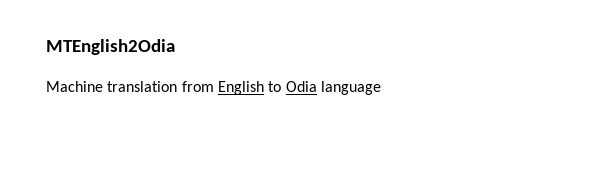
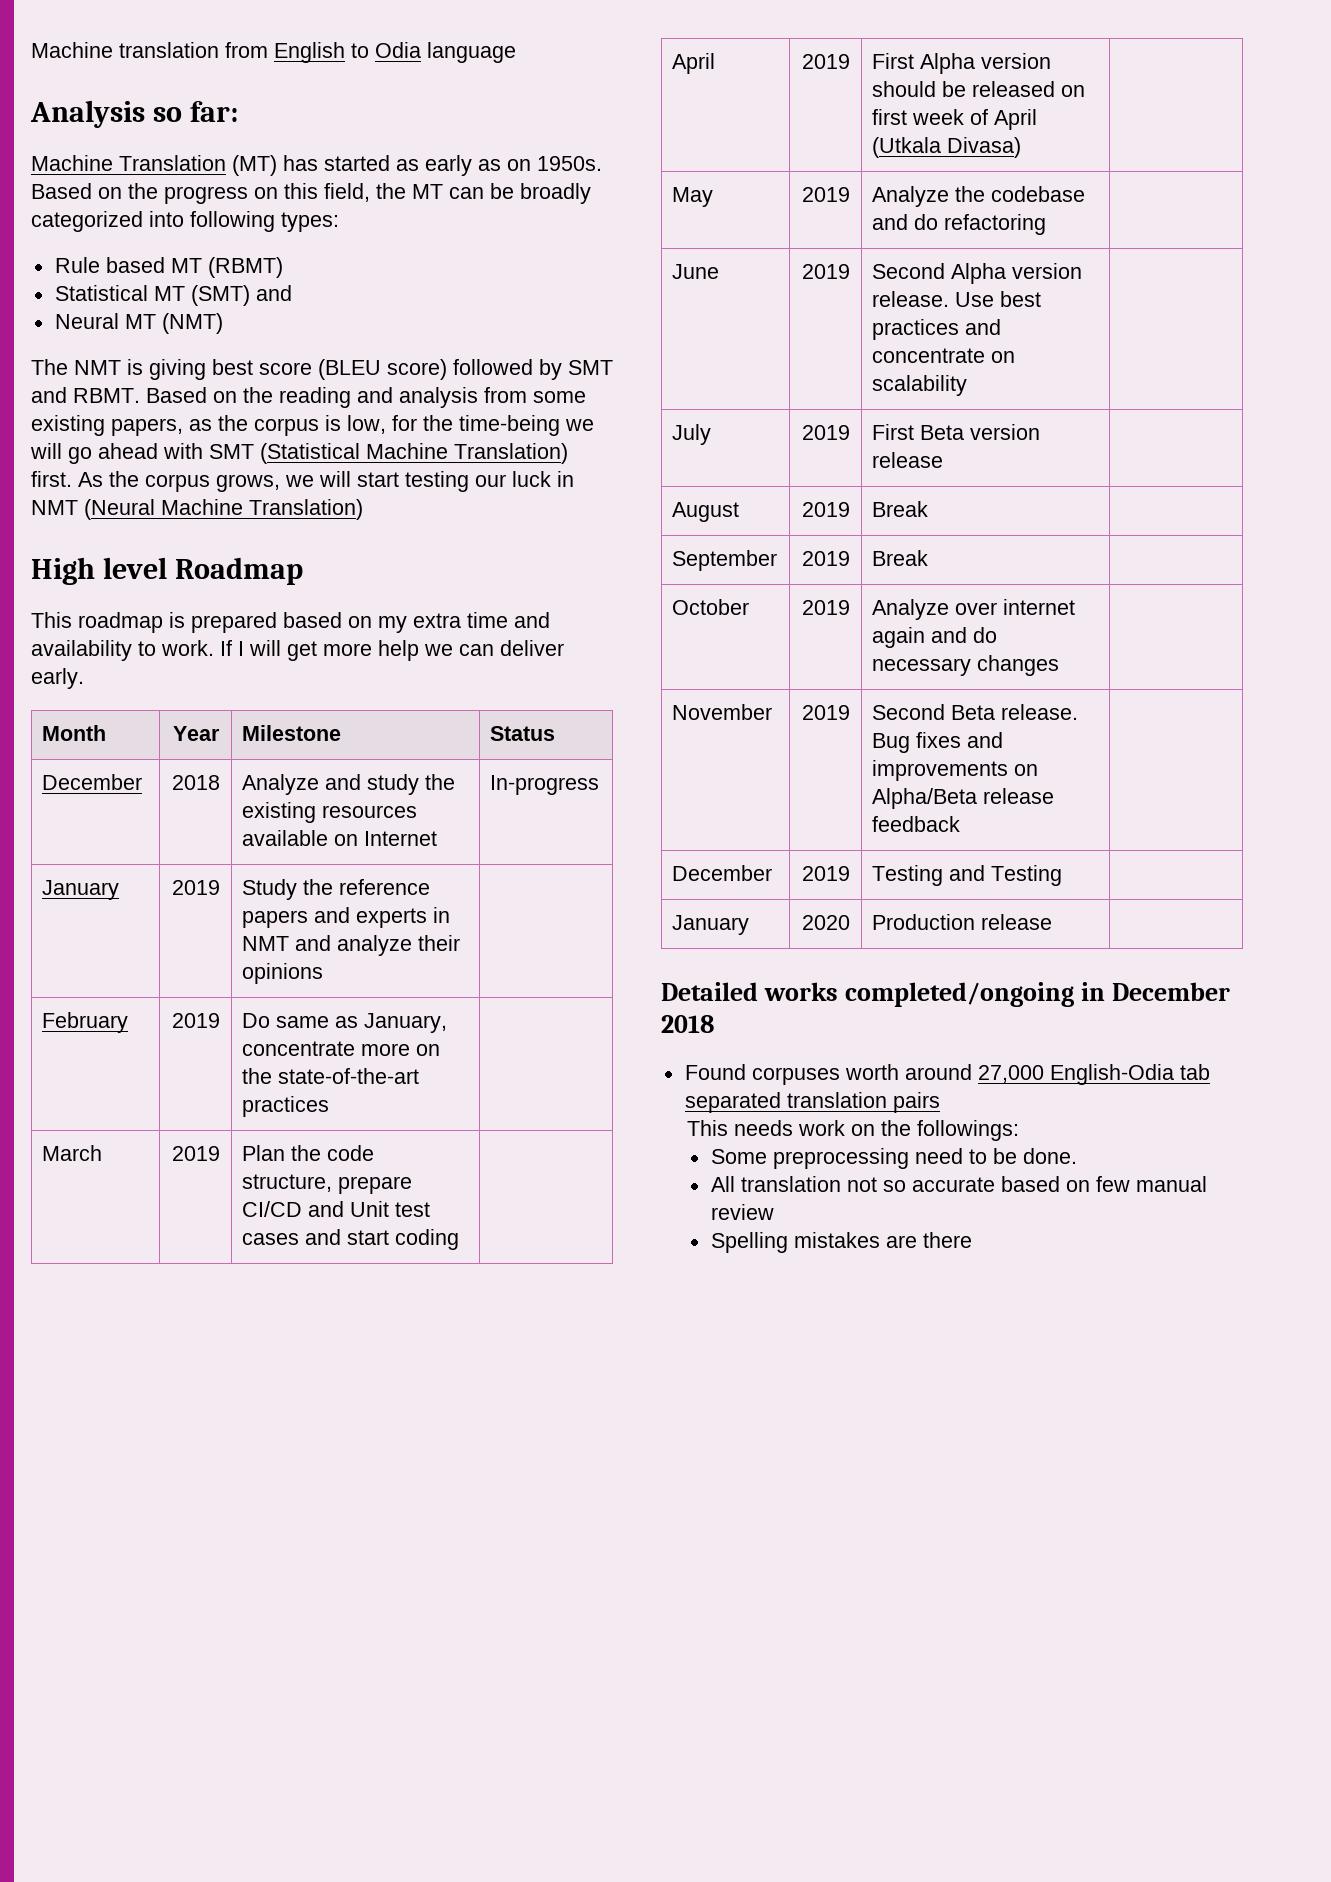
- MTEnglish2Odia
+ Analysis so far:
+ Machine Translation (MT) has started as early as on 1950s. Based on the progress on this field, the MT can be broadly categorized into following types:
+ Rule based MT (RBMT)
+ Statistical MT (SMT) and
+ Neural MT (NMT)
+ The NMT is giving best score (BLEU score) followed by SMT and RBMT. Based on the reading and analysis from some existing papers, as the corpus is low, for the time-being we will go ahead with SMT (Statistical Machine Translation) first. As the corpus grows, we will start testing our luck in NMT (Neural Machine Translation)
+ High level Roadmap
+ This roadmap is prepared based on my extra time and availability to work. If I will get more help we can deliver early.
+ Month | Year | Milestone | Status
+ December | 2018 | Analyze and study the existing resources available on Internet | In-progress
+ January | 2019 | Study the reference papers and experts in NMT and analyze their opinions |
+ February | 2019 | Do same as January, concentrate more on the state-of-the-art practices |
+ March | 2019 | Plan the code structure, prepare CI/CD and Unit test cases and start coding |
+ April | 2019 | First Alpha version should be released on first week of April (Utkala Divasa) |
+ May | 2019 | Analyze the codebase and do refactoring |
+ June | 2019 | Second Alpha version release. Use best practices and concentrate on scalability |
+ July | 2019 | First Beta version release |
+ August | 2019 | Break |
+ September | 2019 | Break |
+ October | 2019 | Analyze over internet again and do necessary changes |
+ November | 2019 | Second Beta release. Bug fixes and improvements on Alpha/Beta release feedback |
+ December | 2019 | Testing and Testing |
+ January | 2020 | Production release |
+ Detailed works completed/ongoing in December 2018
+ Found corpuses worth around 27,000 English-Odia tab separated translation pairs
+ This needs work on the followings:
+ Some preprocessing need to be done.
+ All translation not so accurate based on few manual review
+ Spelling mistakes are there

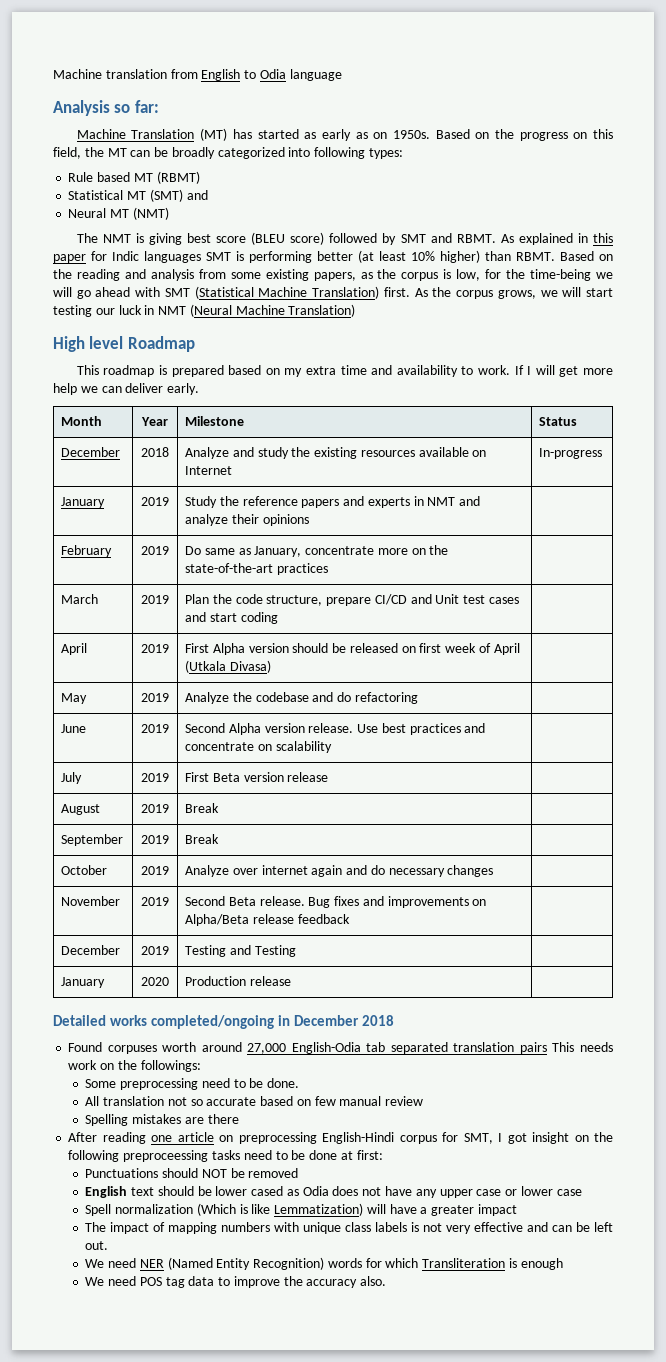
+ As explained in this paper for Indic languages SMT is performing better (at least 10% higher) than RBMT.
- Found corpuses worth around 27,000 English-Odia tab separated translation pairs
- This needs work on the followings:
+ Found corpuses worth around 27,000 English-Odia tab separated translation pairs This needs work on the followings:
+ After reading one article on preprocessing English-Hindi corpus for SMT, I got insight on the following preproceessing tasks need to be done at first:
+ Punctuations should NOT be removed
+ English text should be lower cased as Odia does not have any upper case or lower case
+ Spell normalization (Which is like Lemmatization) will have a greater impact
+ The impact of mapping numbers with unique class labels is not very effective and can be left out.
+ We need NER (Named Entity Recognition) words for which Transliteration is enough
+ We need POS tag data to improve the accuracy also.

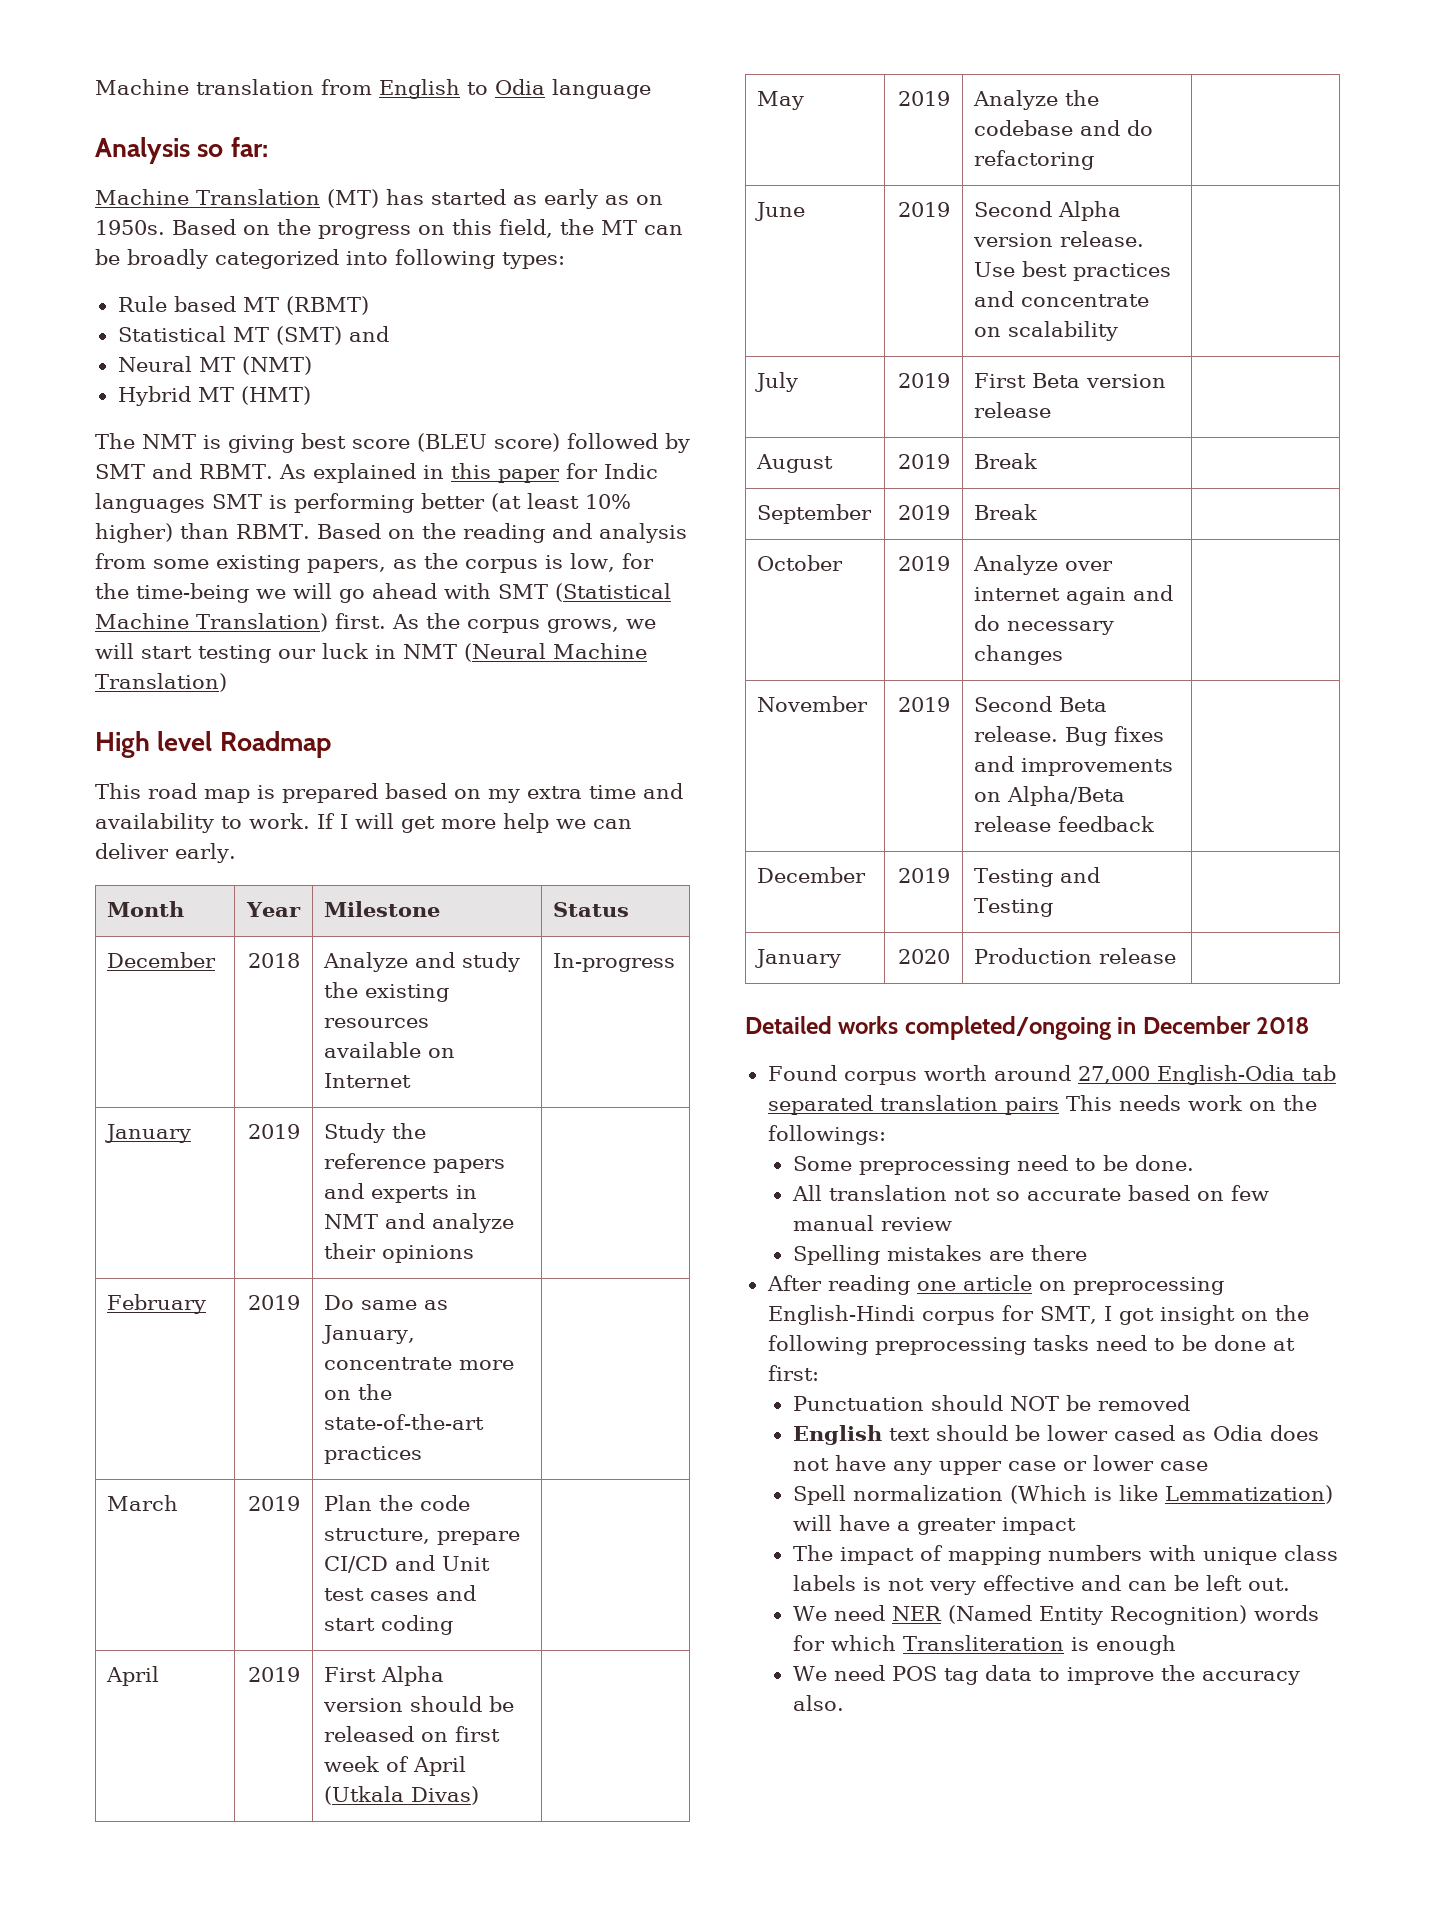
+ Hybrid MT (HMT)
- This roadmap is prepared based on my extra time and availability to work.
+ This road map is prepared based on my extra time and availability to work.
- April | 2019 | First Alpha version should be released on first week of April (Utkala Divasa) |
+ April | 2019 | First Alpha version should be released on first week of April (Utkala Divas) |
- Found corpuses worth around 27,000 English-Odia tab separated translation pairs This needs work on the followings:
+ Found corpus worth around 27,000 English-Odia tab separated translation pairs This needs work on the followings:
- After reading one article on preprocessing English-Hindi corpus for SMT, I got insight on the following preproceessing tasks need to be done at first:
+ After reading one article on preprocessing English-Hindi corpus for SMT, I got insight on the following preprocessing tasks need to be done at first:
- Punctuations should NOT be removed
+ Punctuation should NOT be removed

